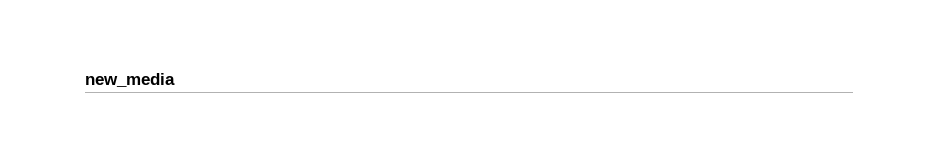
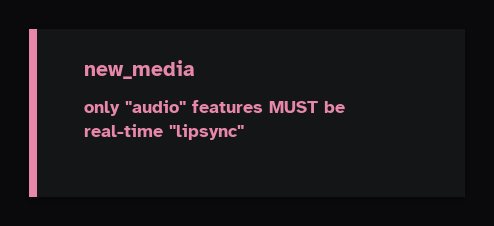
+ only "audio" features MUST be real-time "lipsync"

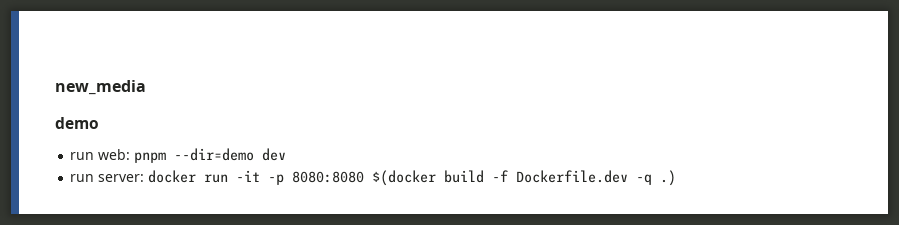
- only "audio" features MUST be real-time "lipsync"
+ demo
+ run web: pnpm --dir=demo dev
+ run server: docker run -it -p 8080:8080 $(docker build -f Dockerfile.dev -q .)

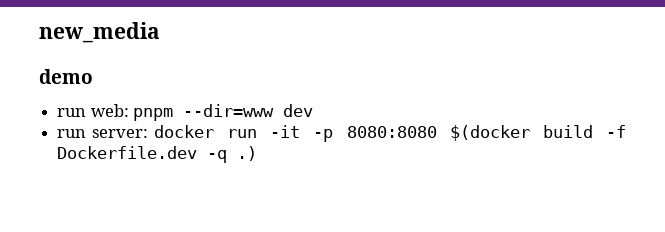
- run web: pnpm --dir=demo dev
+ run web: pnpm --dir=www dev

